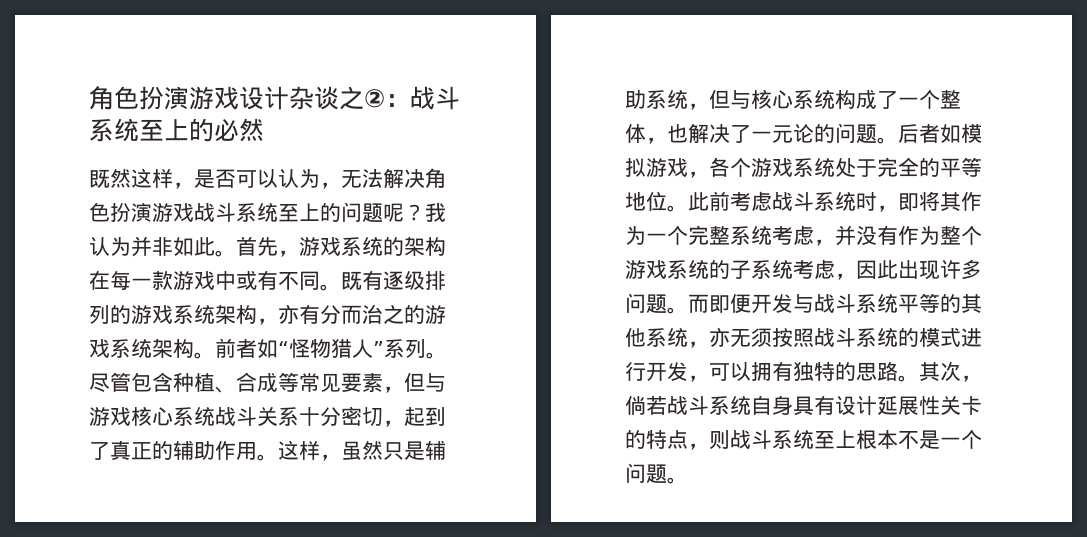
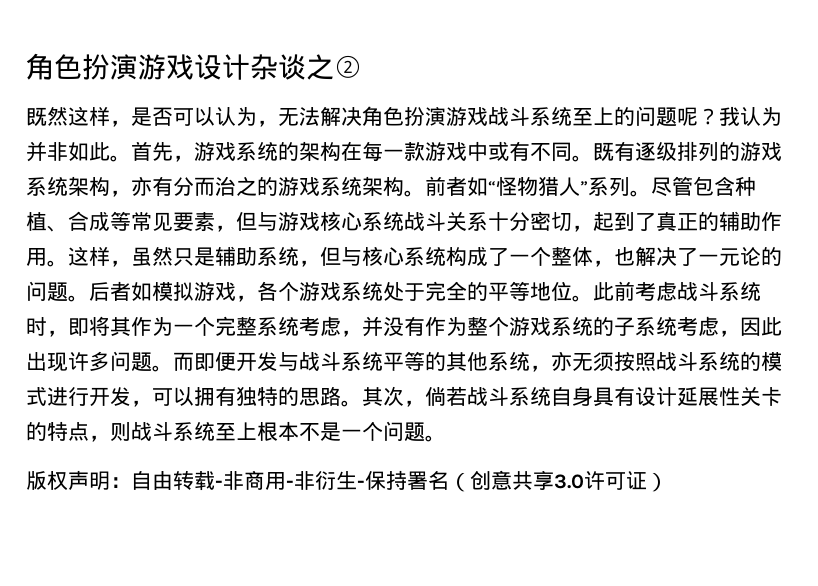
- 角色扮演游戏设计杂谈之②：战斗系统至上的必然
+ 角色扮演游戏设计杂谈之②
+ 版权声明：自由转载-非商用-非衍生-保持署名（创意共享3.0许可证）

